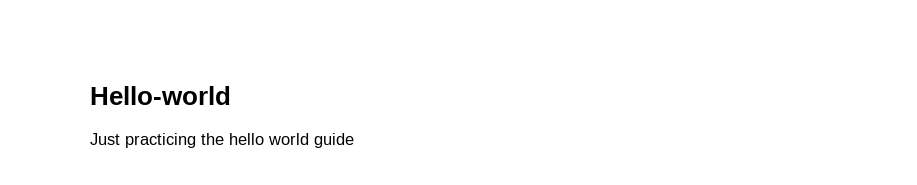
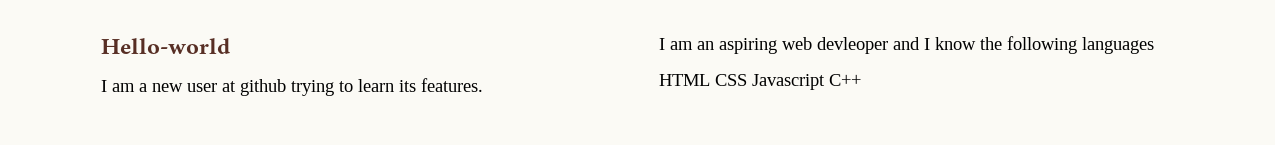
- Just practicing the hello world guide
+ I am a new user at github trying to learn its features.
+ I am an aspiring web devleoper and I know the following languages
+ HTML CSS Javascript C++

